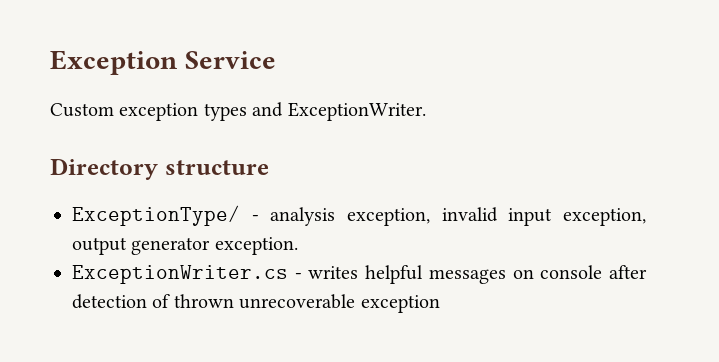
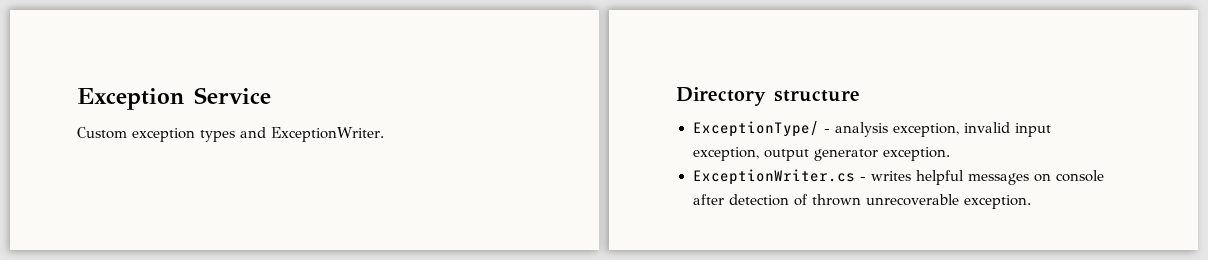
- ExceptionWriter.cs - writes helpful messages on console after detection of thrown unrecoverable exception
+ ExceptionWriter.cs - writes helpful messages on console after detection of thrown unrecoverable exception.

